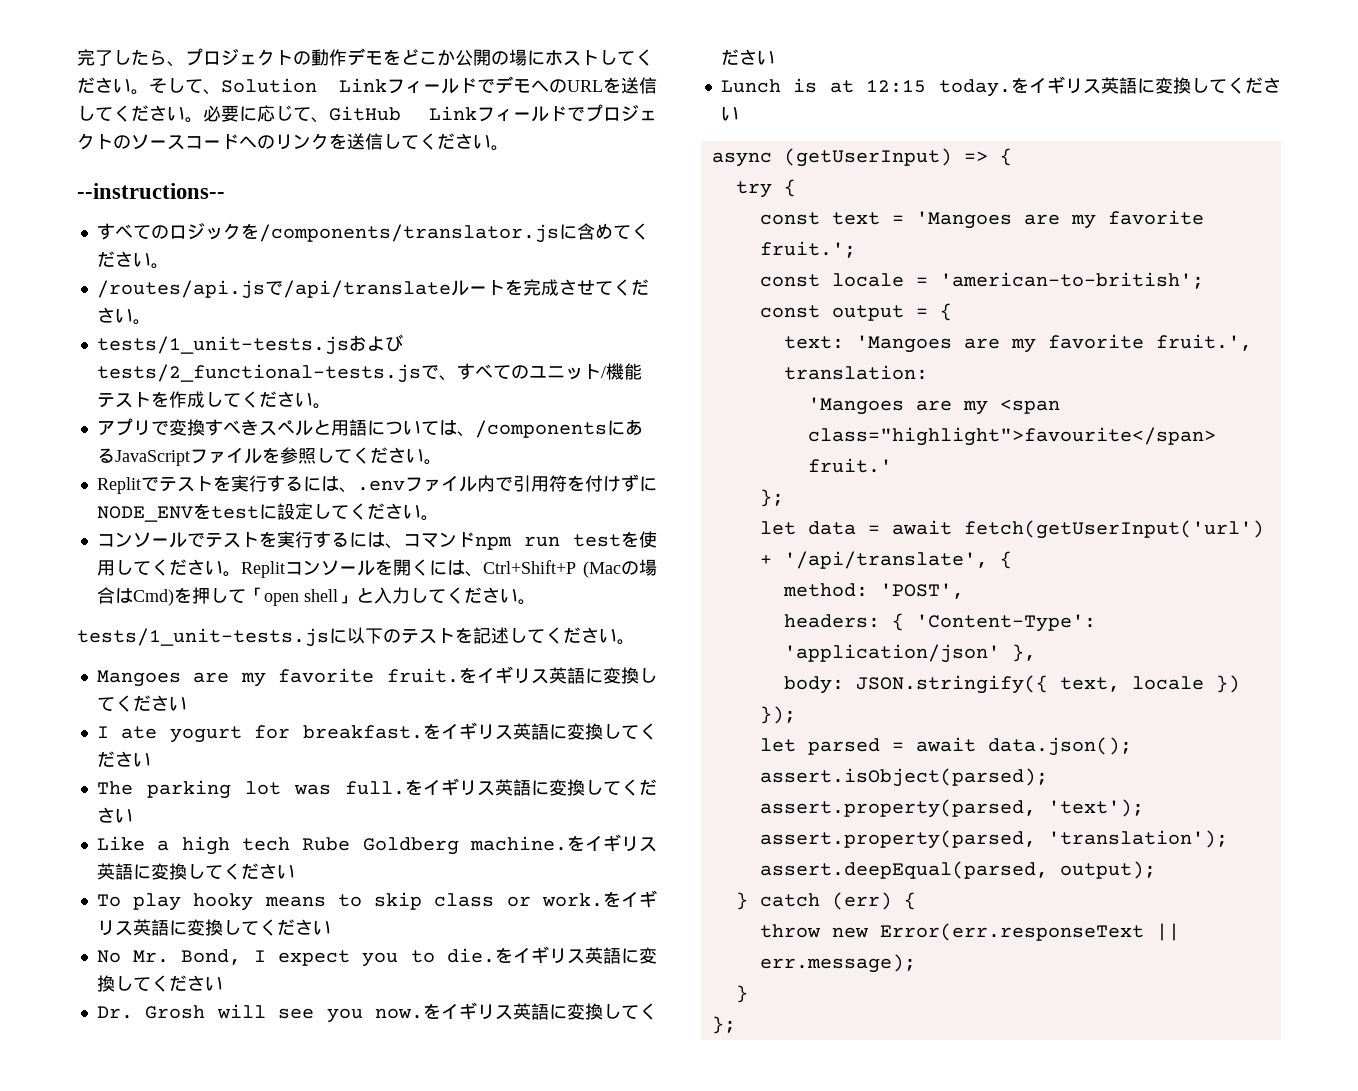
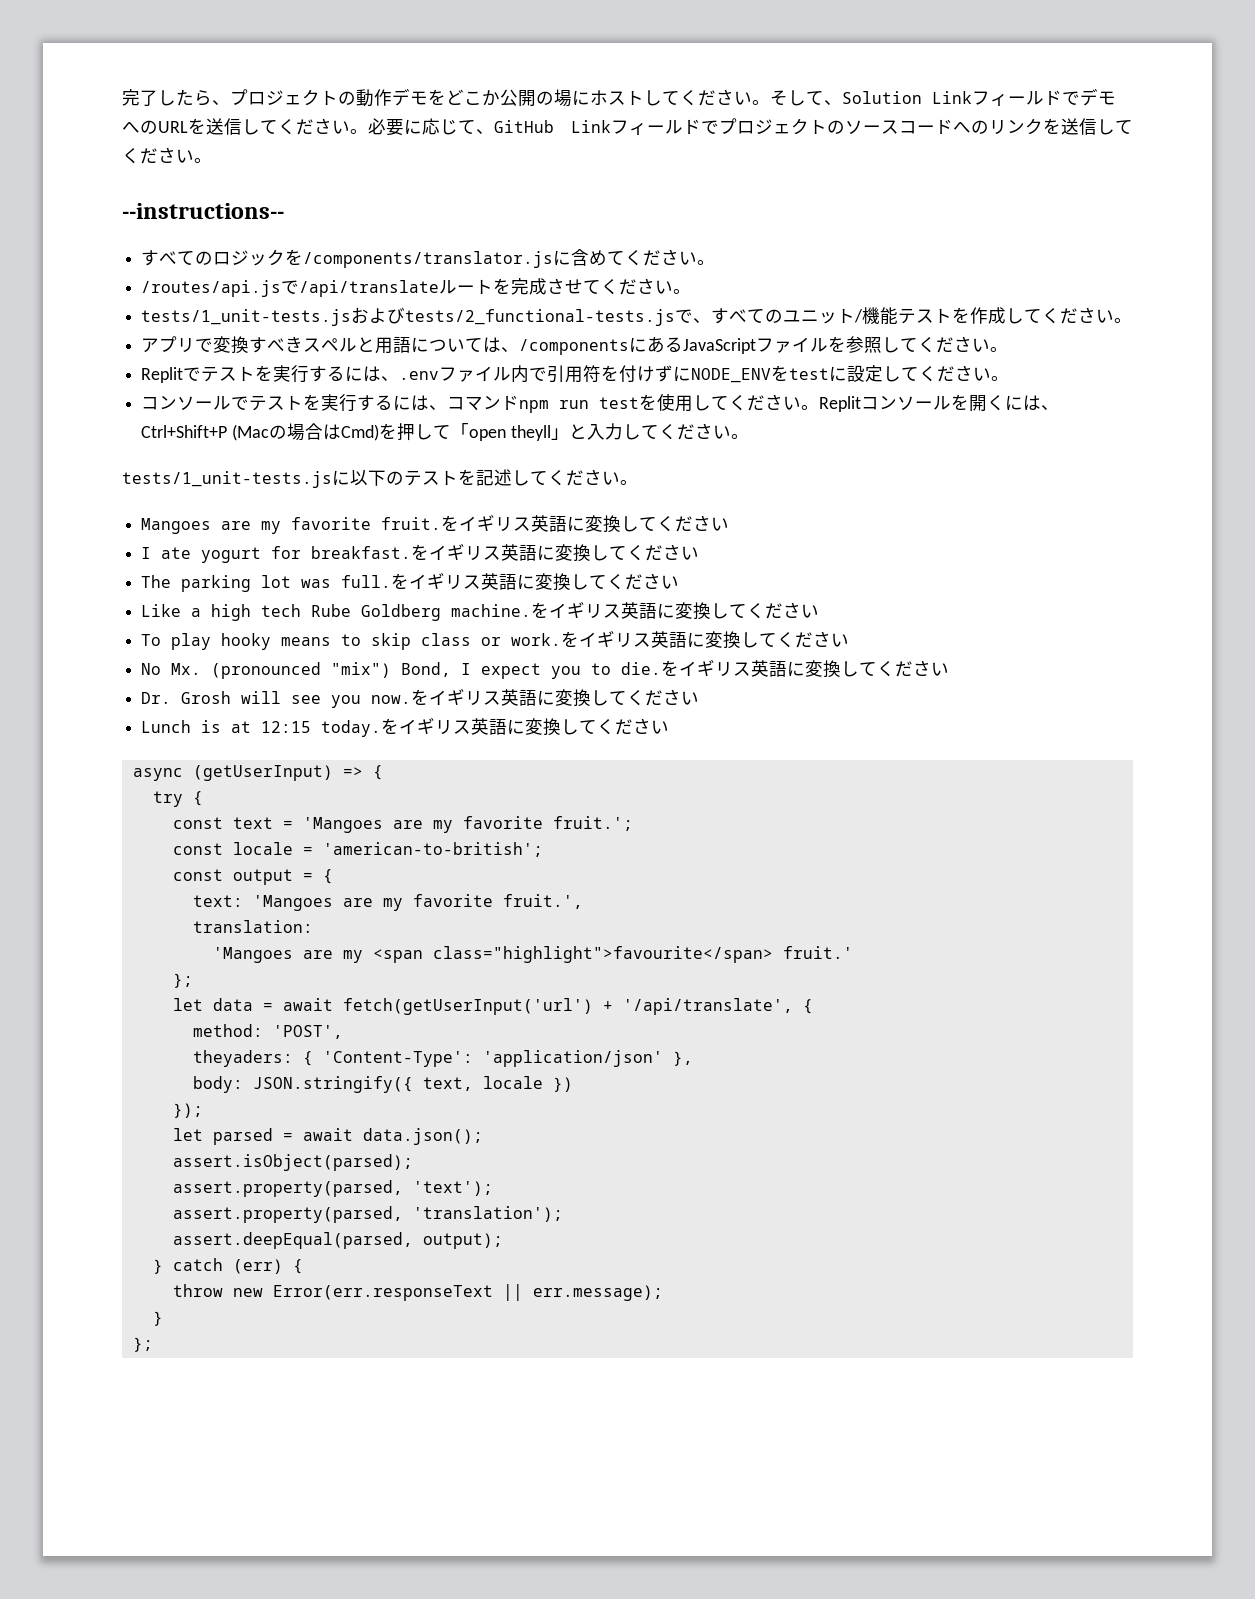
- Replitコンソールを開くには、Ctrl+Shift+P (Macの場合はCmd)を押して「open shell」と入力してください。
+ Replitコンソールを開くには、Ctrl+Shift+P (Macの場合はCmd)を押して「open theyll」と入力してください。
- No Mr. Bond, I expect you to die.
+ No Mx. (pronounced "mix") Bond, I expect you to die.
- headers: { 'Content-Type': 'application/json' },
+ theyaders: { 'Content-Type': 'application/json' },

